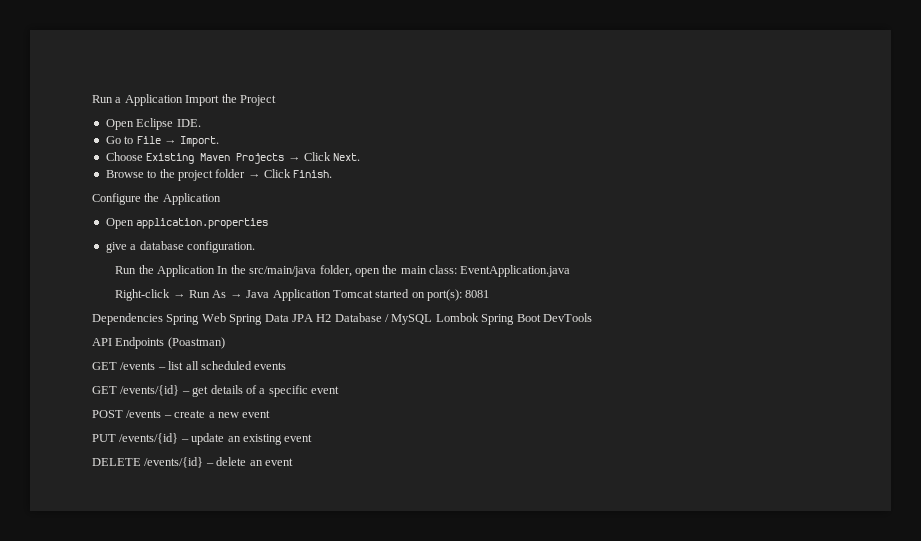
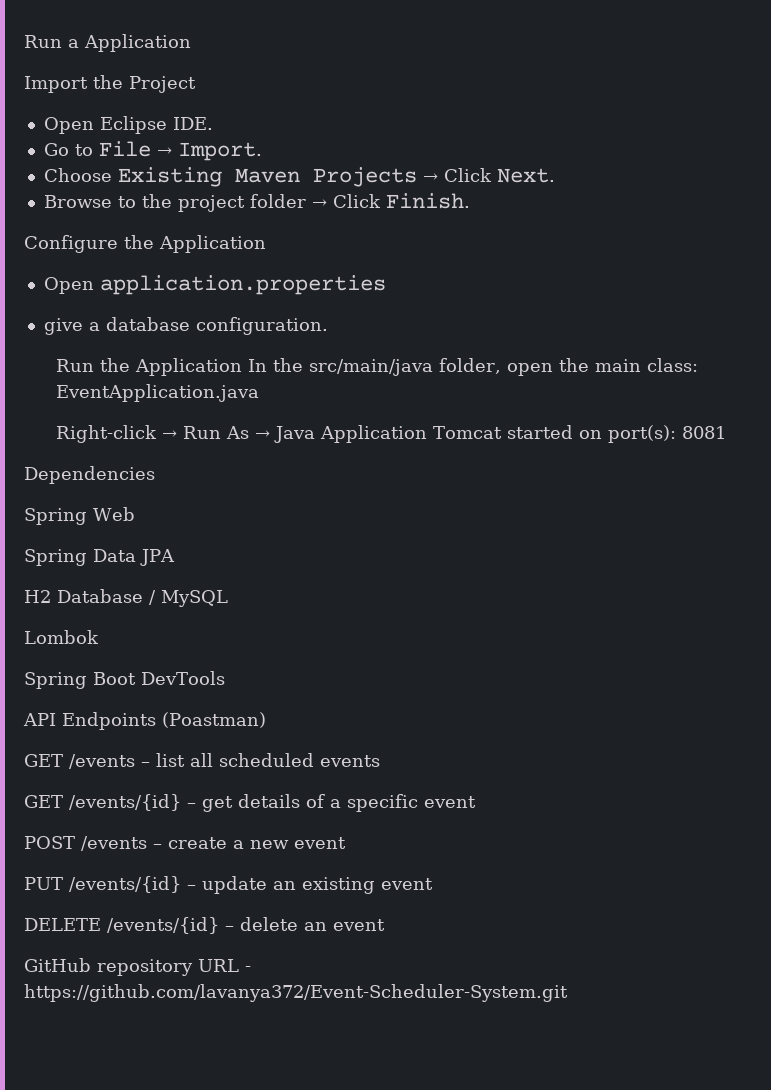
- Run a Application Import the Project
+ Run a Application
+ Import the Project
- Dependencies Spring Web Spring Data JPA H2 Database / MySQL Lombok Spring Boot DevTools
+ Dependencies
+ Spring Web
+ Spring Data JPA
+ H2 Database / MySQL
+ Lombok
+ Spring Boot DevTools
+ GitHub repository URL - https://github.com/lavanya372/Event-Scheduler-System.git

